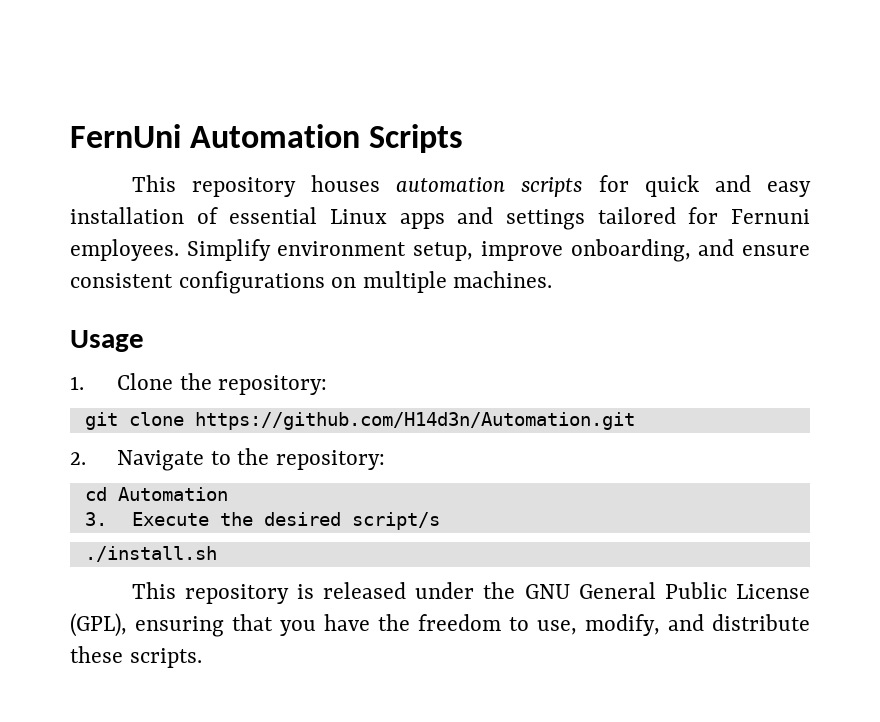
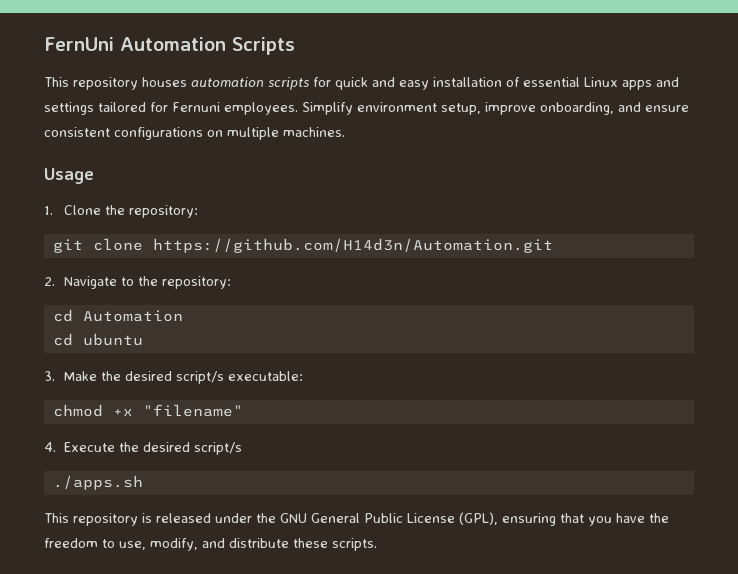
- 3. Execute the desired script/s
+ cd ubuntu
+ 3. Make the desired script/s executable:
+ chmod +x "filename"
+ 4. Execute the desired script/s
- ./install.sh
+ ./apps.sh

